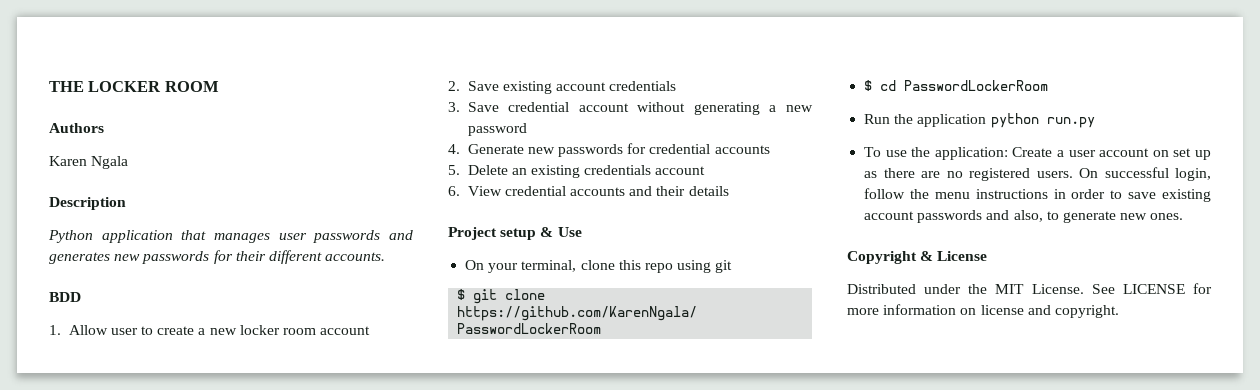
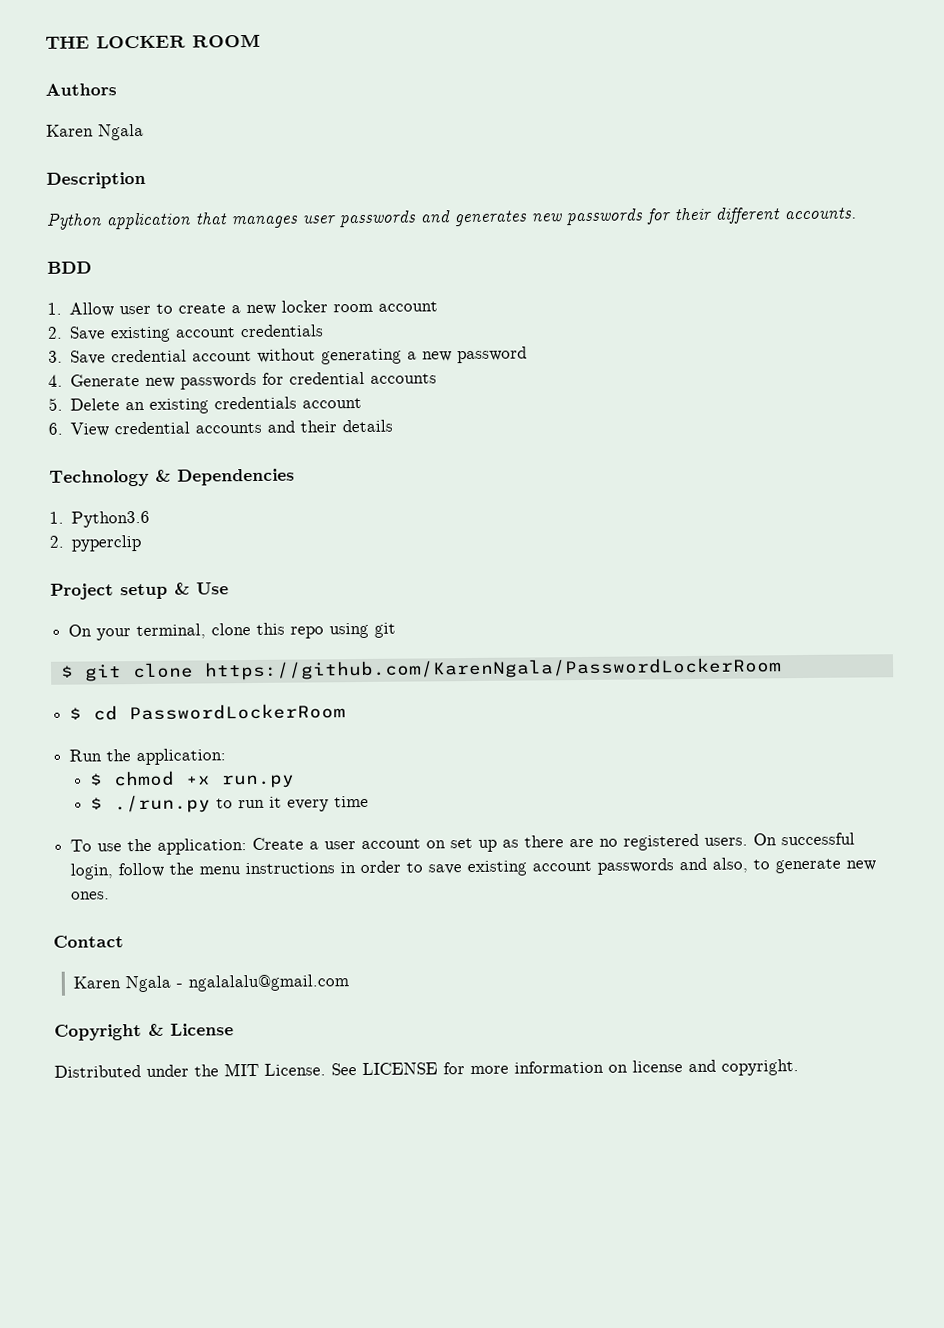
+ Technology & Dependencies
+ 1. Python3.6
+ 2. pyperclip
- Run the application python run.py
+ Run the application:
+ $ chmod +x run.py
+ $ ./run.py to run it every time
+ Contact
+ Karen Ngala - ngalalalu@gmail.com

